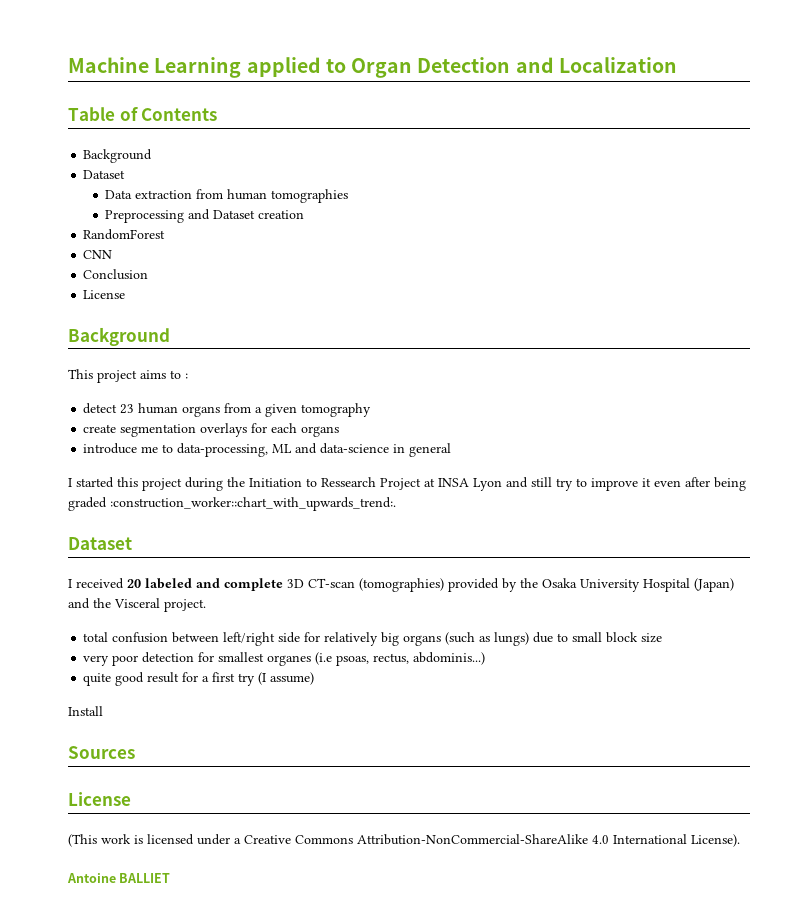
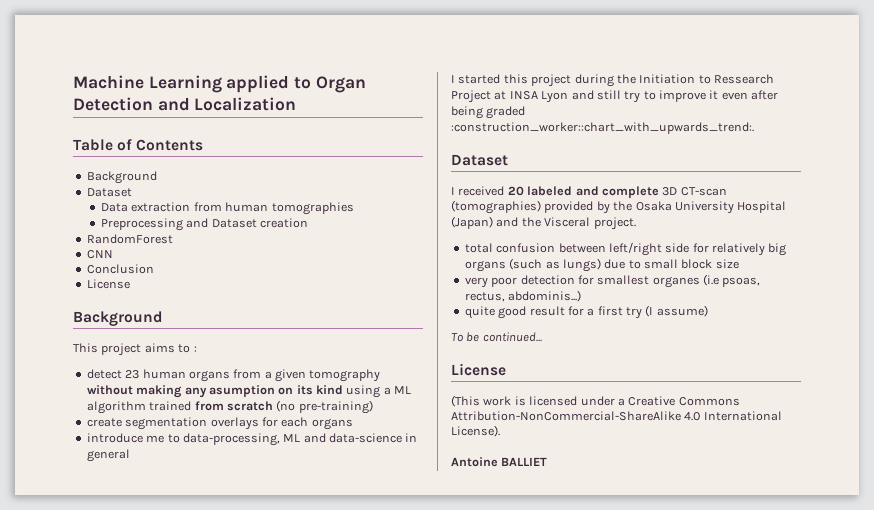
- detect 23 human organs from a given tomography
+ detect 23 human organs from a given tomography without making any asumption on its kind using a ML algorithm trained from scratch (no pre-training)
- Install
- Sources
+ To be continued...

